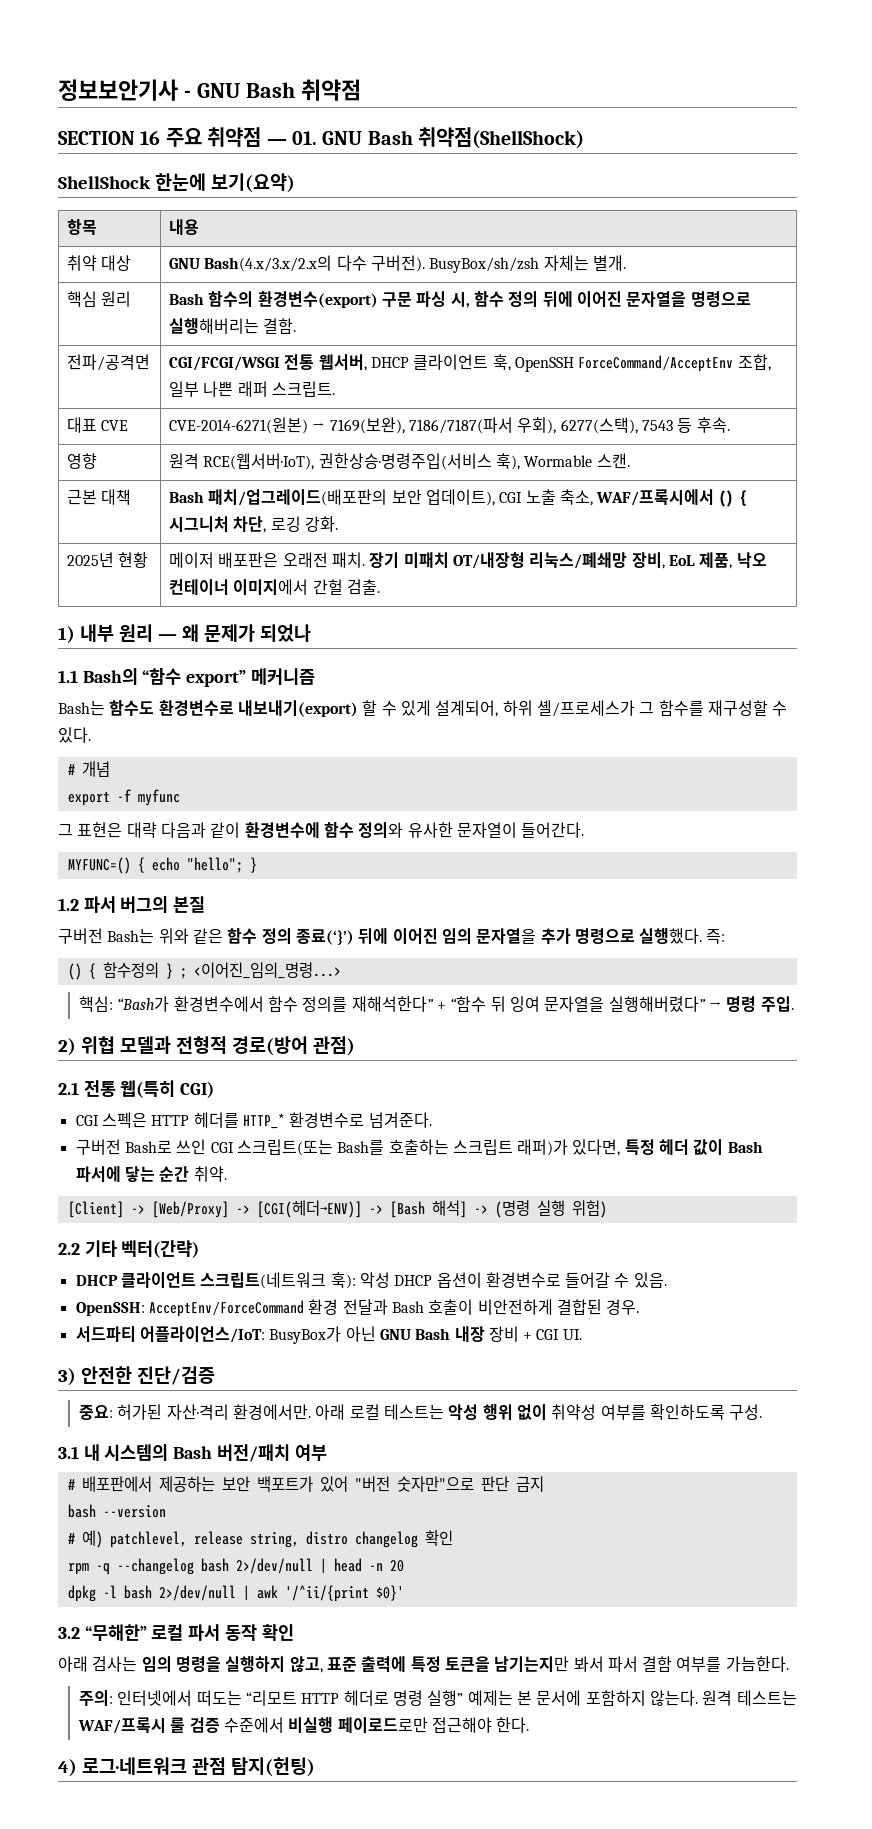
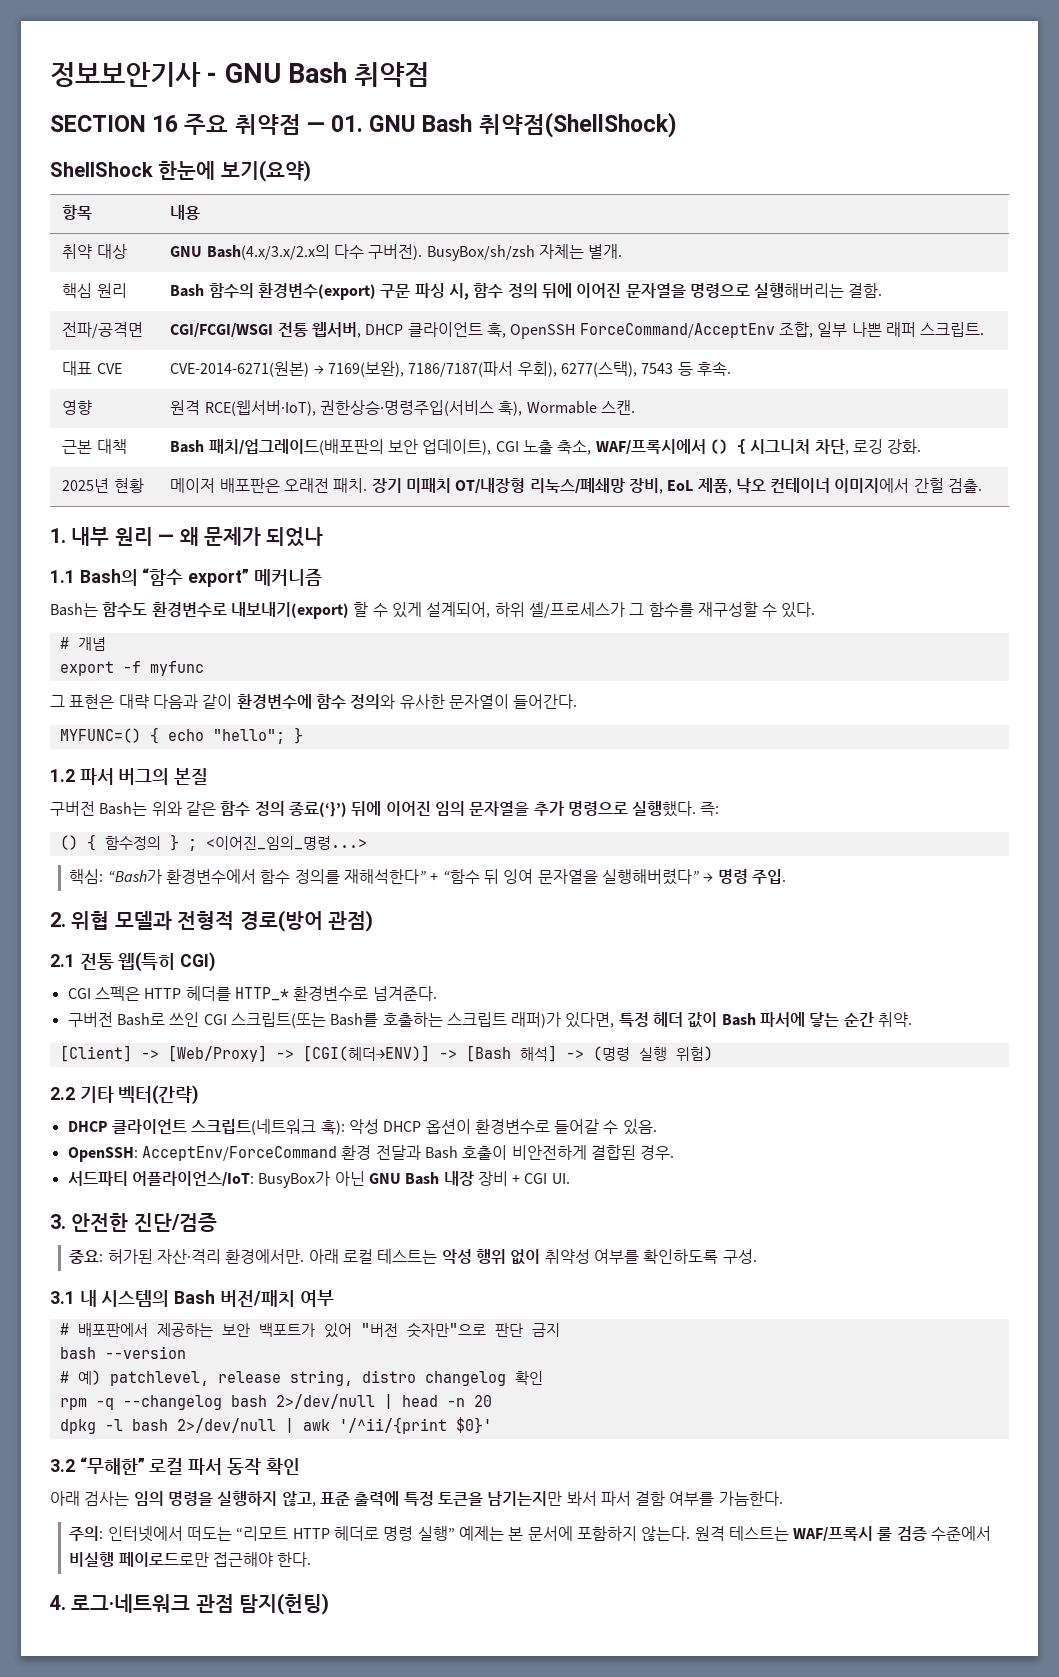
- 1) 내부 원리 — 왜 문제가 되었나
+ 1. 내부 원리 — 왜 문제가 되었나
- 2) 위협 모델과 전형적 경로(방어 관점)
+ 2. 위협 모델과 전형적 경로(방어 관점)
- 3) 안전한 진단/검증
+ 3. 안전한 진단/검증
- 4) 로그·네트워크 관점 탐지(헌팅)
+ 4. 로그·네트워크 관점 탐지(헌팅)

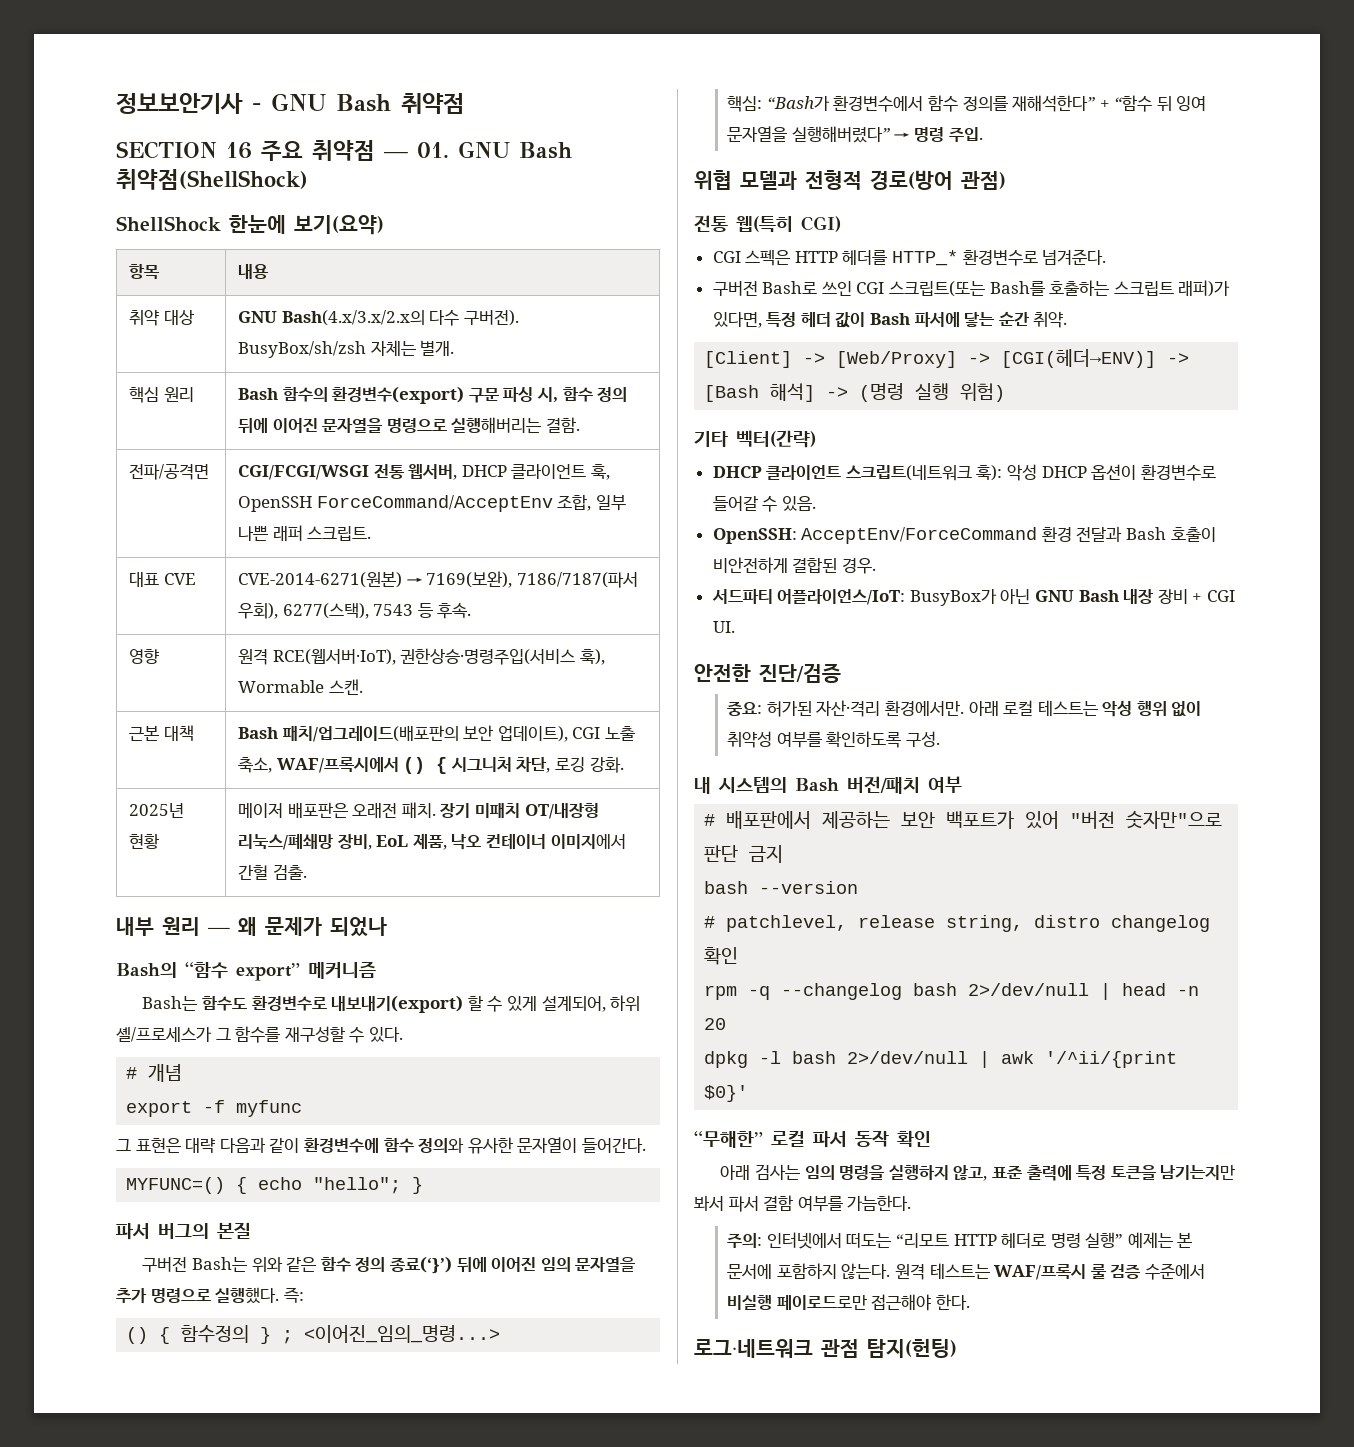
- 1. 내부 원리 — 왜 문제가 되었나
+ 내부 원리 — 왜 문제가 되었나
- 1.1 Bash의 “함수 export” 메커니즘
+ Bash의 “함수 export” 메커니즘
- 1.2 파서 버그의 본질
+ 파서 버그의 본질
- 2. 위협 모델과 전형적 경로(방어 관점)
+ 위협 모델과 전형적 경로(방어 관점)
- 2.1 전통 웹(특히 CGI)
+ 전통 웹(특히 CGI)
- 2.2 기타 벡터(간략)
+ 기타 벡터(간략)
- 3. 안전한 진단/검증
+ 안전한 진단/검증
- 3.1 내 시스템의 Bash 버전/패치 여부
+ 내 시스템의 Bash 버전/패치 여부
- # 예) patchlevel, release string, distro changelog 확인
+ # patchlevel, release string, distro changelog 확인
- 3.2 “무해한” 로컬 파서 동작 확인
+ “무해한” 로컬 파서 동작 확인
- 4. 로그·네트워크 관점 탐지(헌팅)
+ 로그·네트워크 관점 탐지(헌팅)

